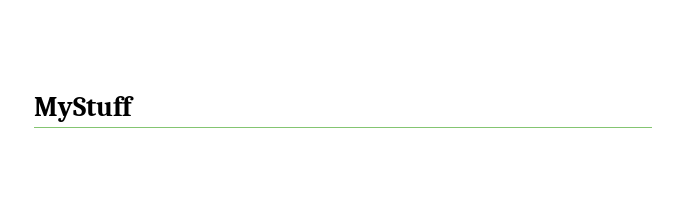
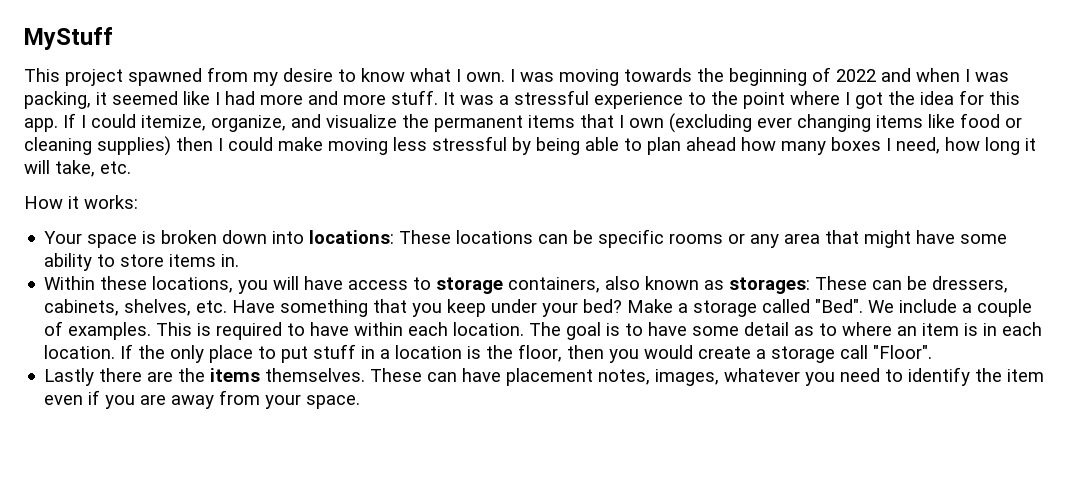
+ This project spawned from my desire to know what I own. I was moving towards the beginning of 2022 and when I was packing, it seemed like I had more and more stuff. It was a stressful experience to the point where I got the idea for this app. If I could itemize, organize, and visualize the permanent items that I own (excluding ever changing items like food or cleaning supplies) then I could make moving less stressful by being able to plan ahead how many boxes I need, how long it will take, etc.
+ How it works:
+ Your space is broken down into locations: These locations can be specific rooms or any area that might have some ability to store items in.
+ Within these locations, you will have access to storage containers, also known as storages: These can be dressers, cabinets, shelves, etc. Have something that you keep under your bed? Make a storage called "Bed". We include a couple of examples. This is required to have within each location. The goal is to have some detail as to where an item is in each location. If the only place to put stuff in a location is the floor, then you would create a storage call "Floor".
+ Lastly there are the items themselves. These can have placement notes, images, whatever you need to identify the item even if you are away from your space.

